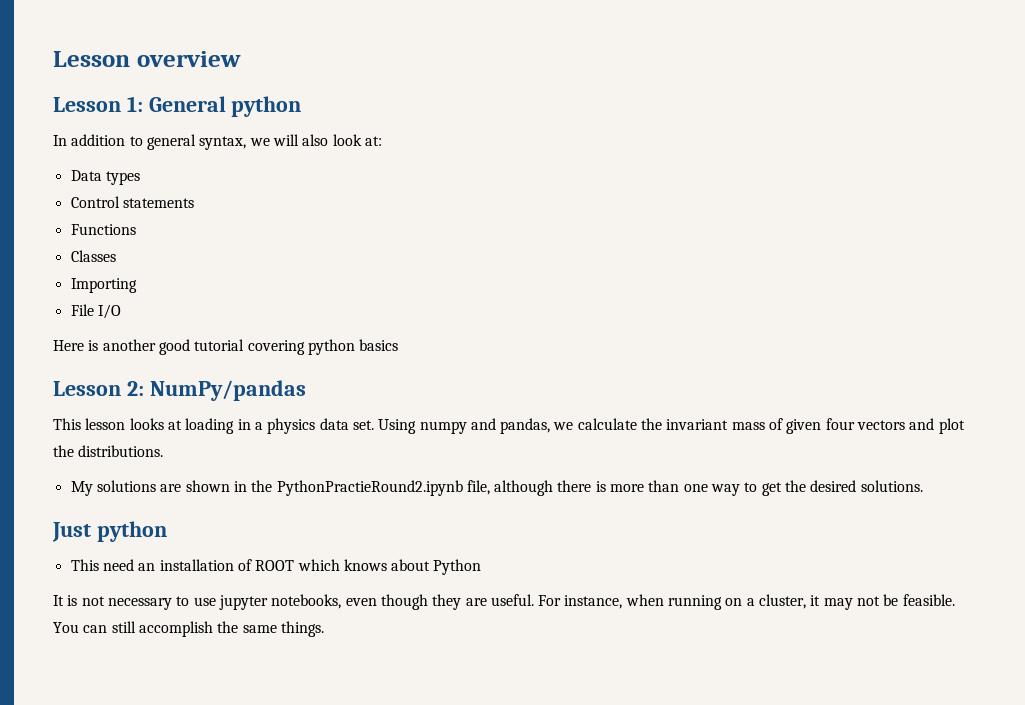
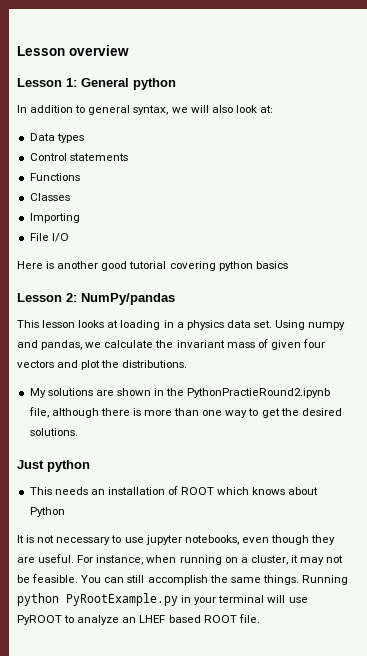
- This need an installation of ROOT which knows about Python
+ This needs an installation of ROOT which knows about Python
+ Running python PyRootExample.py in your terminal will use PyROOT to analyze an LHEF based ROOT file.

